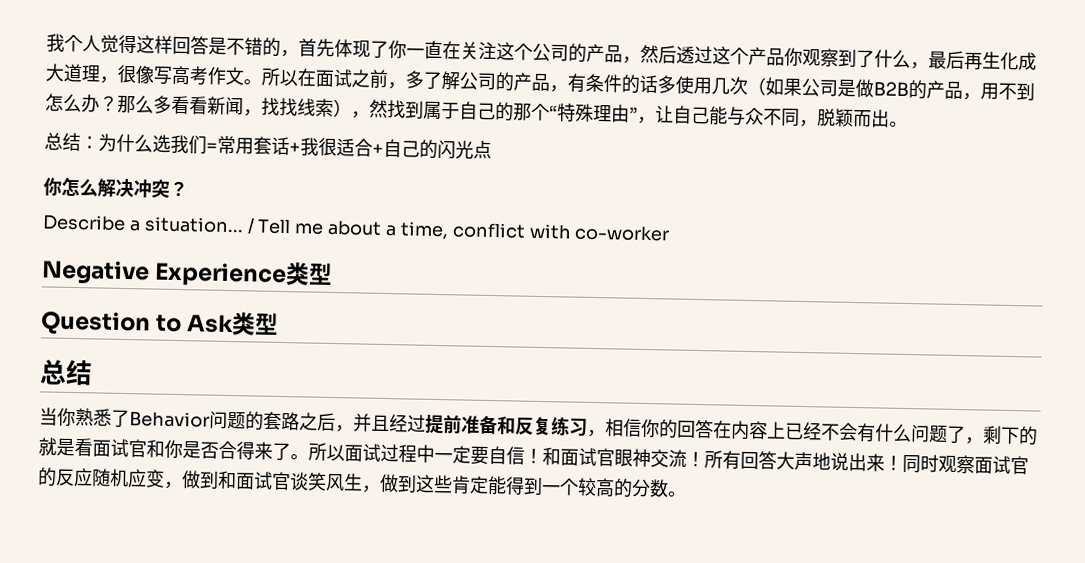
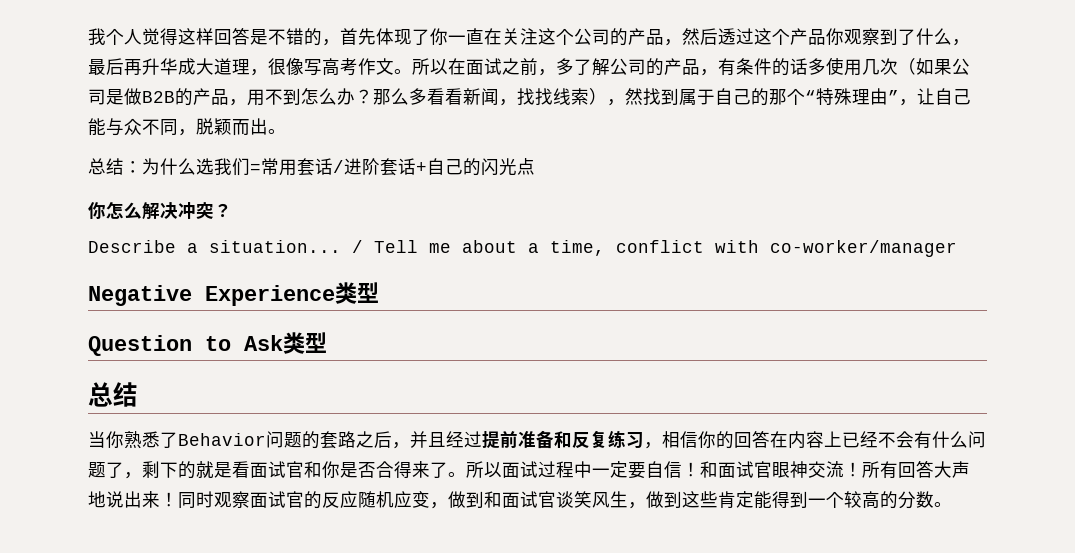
- 我个人觉得这样回答是不错的，首先体现了你一直在关注这个公司的产品，然后透过这个产品你观察到了什么，最后再生化成大道理，很像写高考作文。
+ 我个人觉得这样回答是不错的，首先体现了你一直在关注这个公司的产品，然后透过这个产品你观察到了什么，最后再升华成大道理，很像写高考作文。
- 总结：为什么选我们=常用套话+我很适合+自己的闪光点
+ 总结：为什么选我们=常用套话/进阶套话+自己的闪光点
- / Tell me about a time, conflict with co-worker
+ / Tell me about a time, conflict with co-worker/manager

